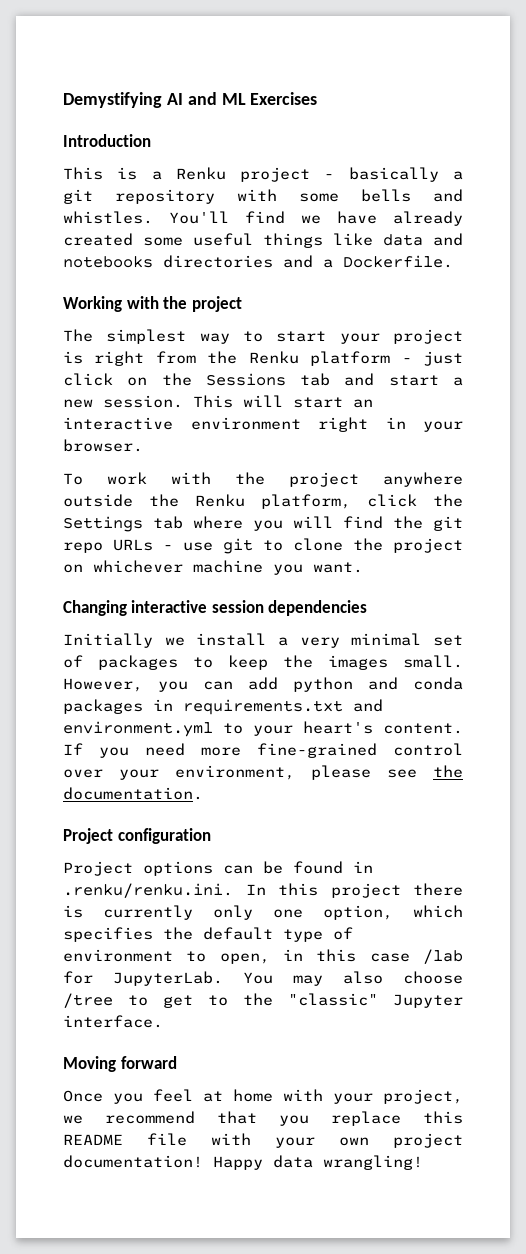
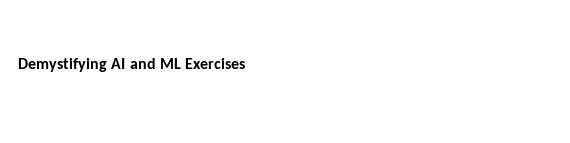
- Introduction
- This is a Renku project - basically a git repository with some bells and whistles. You'll find we have already created some useful things like data and notebooks directories and a Dockerfile.
- Working with the project
- The simplest way to start your project is right from the Renku platform - just click on the Sessions tab and start a new session. This will start an interactive environment right in your browser.
- To work with the project anywhere outside the Renku platform, click the Settings tab where you will find the git repo URLs - use git to clone the project on whichever machine you want.
- Changing interactive session dependencies
- Initially we install a very minimal set of packages to keep the images small. However, you can add python and conda packages in requirements.txt and environment.yml to your heart's content. If you need more fine-grained control over your environment, please see the documentation.
- Project configuration
- Project options can be found in .renku/renku.ini. In this project there is currently only one option, which specifies the default type of environment to open, in this case /lab for JupyterLab. You may also choose /tree to get to the "classic" Jupyter interface.
- Moving forward
- Once you feel at home with your project, we recommend that you replace this README file with your own project documentation! Happy data wrangling!

